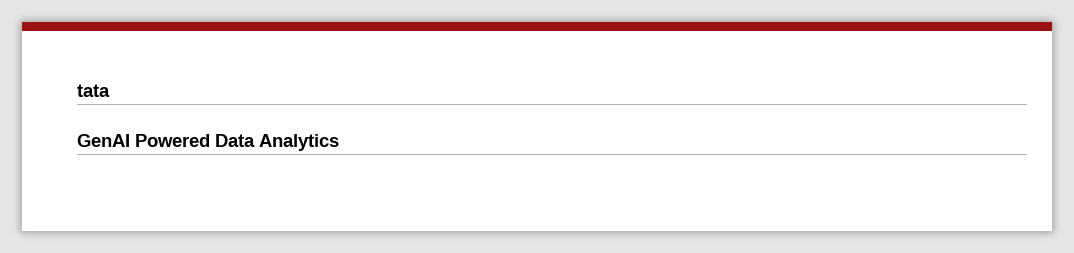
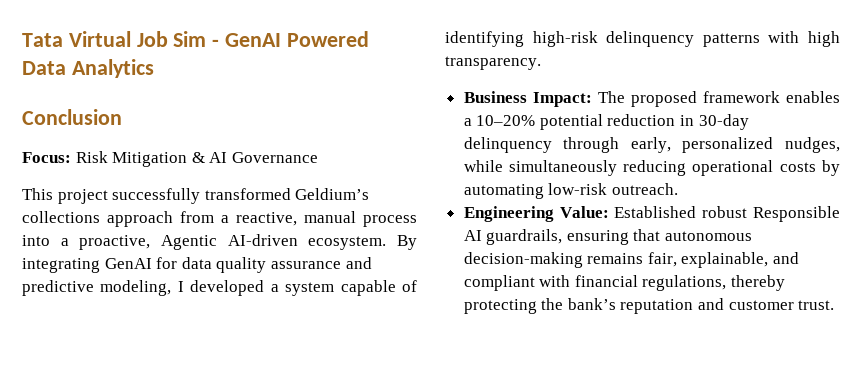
- tata
- GenAI Powered Data Analytics
+ Tata Virtual Job Sim - GenAI Powered Data Analytics
+ Conclusion
+ Focus: Risk Mitigation & AI Governance
+ This project successfully transformed Geldium’s collections approach from a reactive, manual process into a proactive, Agentic AI-driven ecosystem. By integrating GenAI for data quality assurance and predictive modeling, I developed a system capable of identifying high-risk delinquency patterns with high transparency.
+ Business Impact: The proposed framework enables a 10–20% potential reduction in 30-day delinquency through early, personalized nudges, while simultaneously reducing operational costs by automating low-risk outreach.
+ Engineering Value: Established robust Responsible AI guardrails, ensuring that autonomous decision-making remains fair, explainable, and compliant with financial regulations, thereby protecting the bank’s reputation and customer trust.

